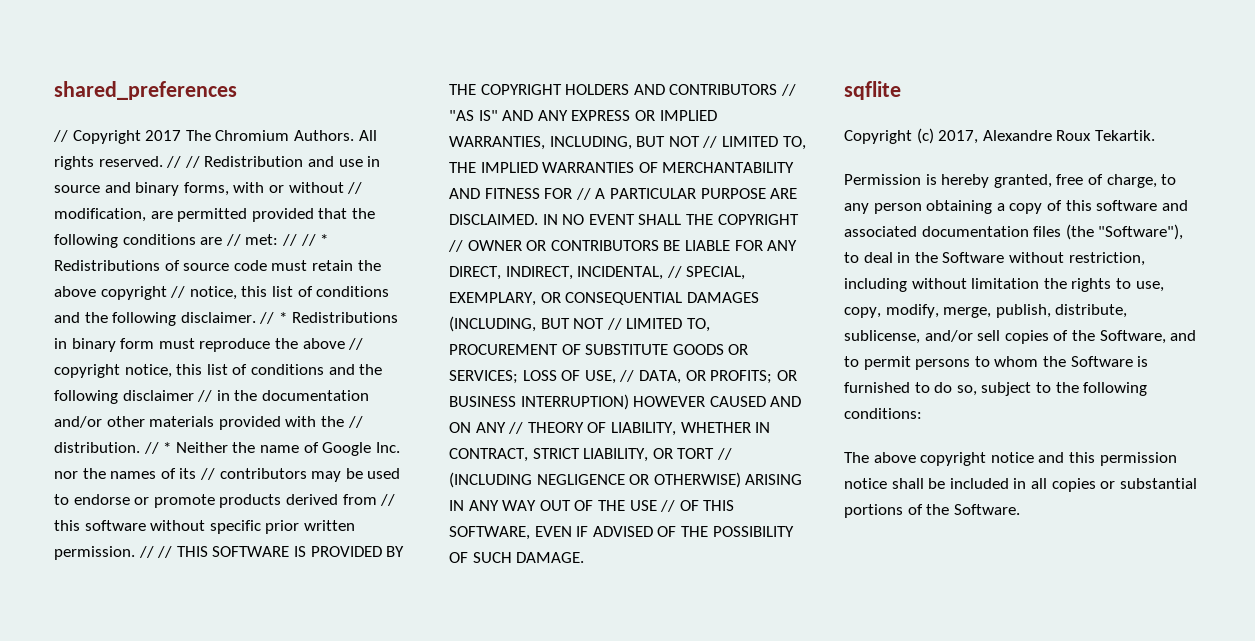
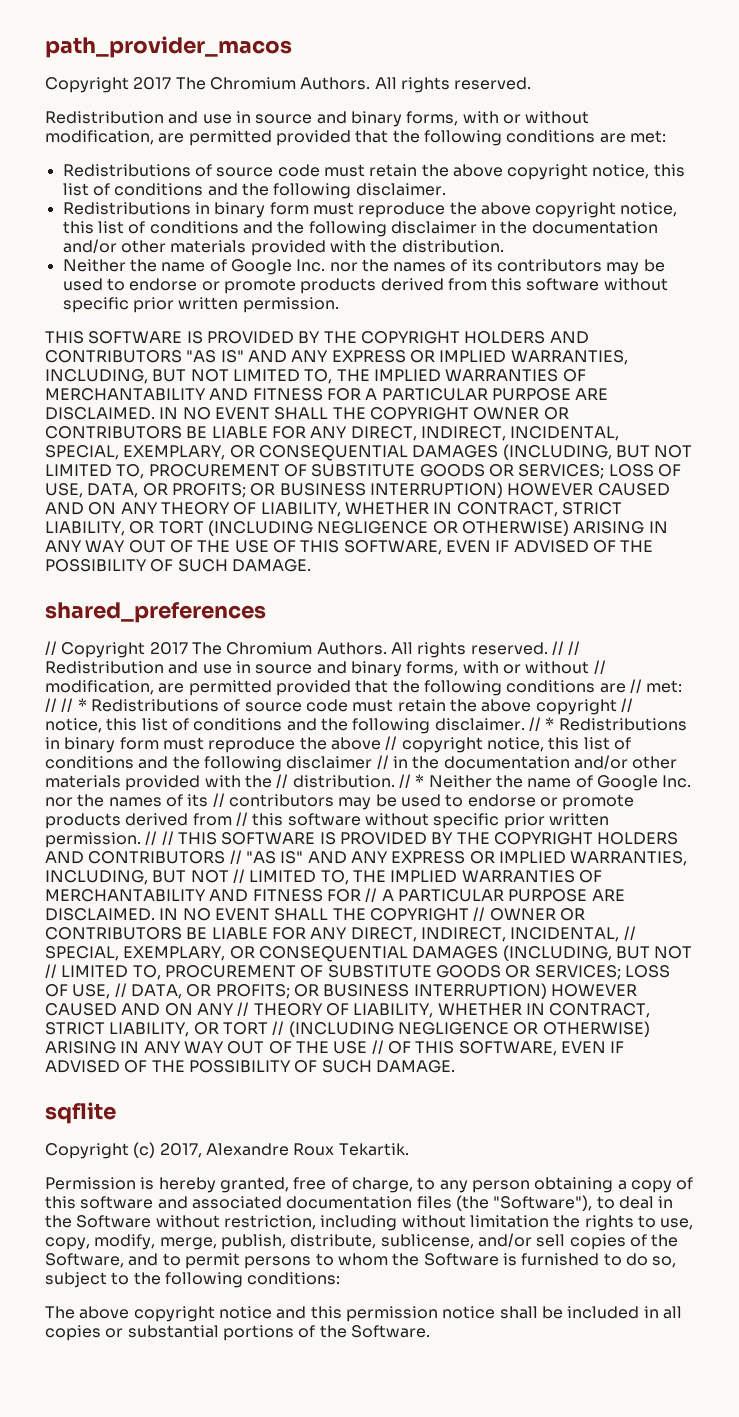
+ path_provider_macos
+ Copyright 2017 The Chromium Authors. All rights reserved.
+ Redistribution and use in source and binary forms, with or without modification, are permitted provided that the following conditions are met:
+ Redistributions of source code must retain the above copyright notice, this list of conditions and the following disclaimer.
+ Redistributions in binary form must reproduce the above copyright notice, this list of conditions and the following disclaimer in the documentation and/or other materials provided with the distribution.
+ Neither the name of Google Inc. nor the names of its contributors may be used to endorse or promote products derived from this software without specific prior written permission.
+ THIS SOFTWARE IS PROVIDED BY THE COPYRIGHT HOLDERS AND CONTRIBUTORS "AS IS" AND ANY EXPRESS OR IMPLIED WARRANTIES, INCLUDING, BUT NOT LIMITED TO, THE IMPLIED WARRANTIES OF MERCHANTABILITY AND FITNESS FOR A PARTICULAR PURPOSE ARE DISCLAIMED. IN NO EVENT SHALL THE COPYRIGHT OWNER OR CONTRIBUTORS BE LIABLE FOR ANY DIRECT, INDIRECT, INCIDENTAL, SPECIAL, EXEMPLARY, OR CONSEQUENTIAL DAMAGES (INCLUDING, BUT NOT LIMITED TO, PROCUREMENT OF SUBSTITUTE GOODS OR SERVICES; LOSS OF USE, DATA, OR PROFITS; OR BUSINESS INTERRUPTION) HOWEVER CAUSED AND ON ANY THEORY OF LIABILITY, WHETHER IN CONTRACT, STRICT LIABILITY, OR TORT (INCLUDING NEGLIGENCE OR OTHERWISE) ARISING IN ANY WAY OUT OF THE USE OF THIS SOFTWARE, EVEN IF ADVISED OF THE POSSIBILITY OF SUCH DAMAGE.

